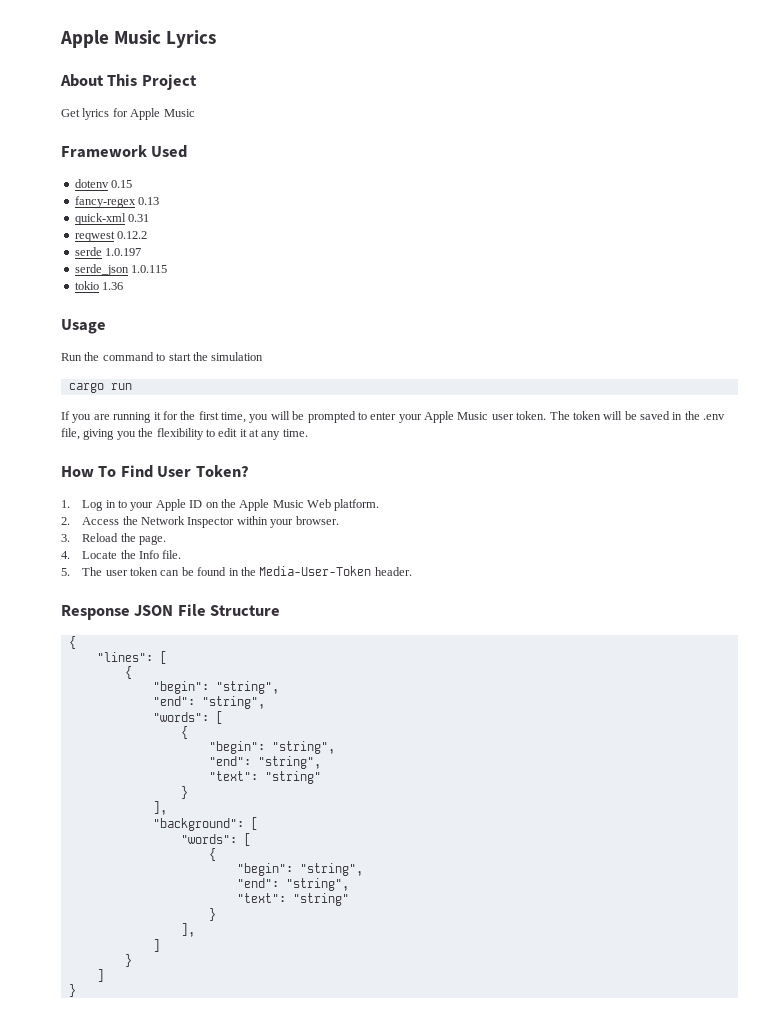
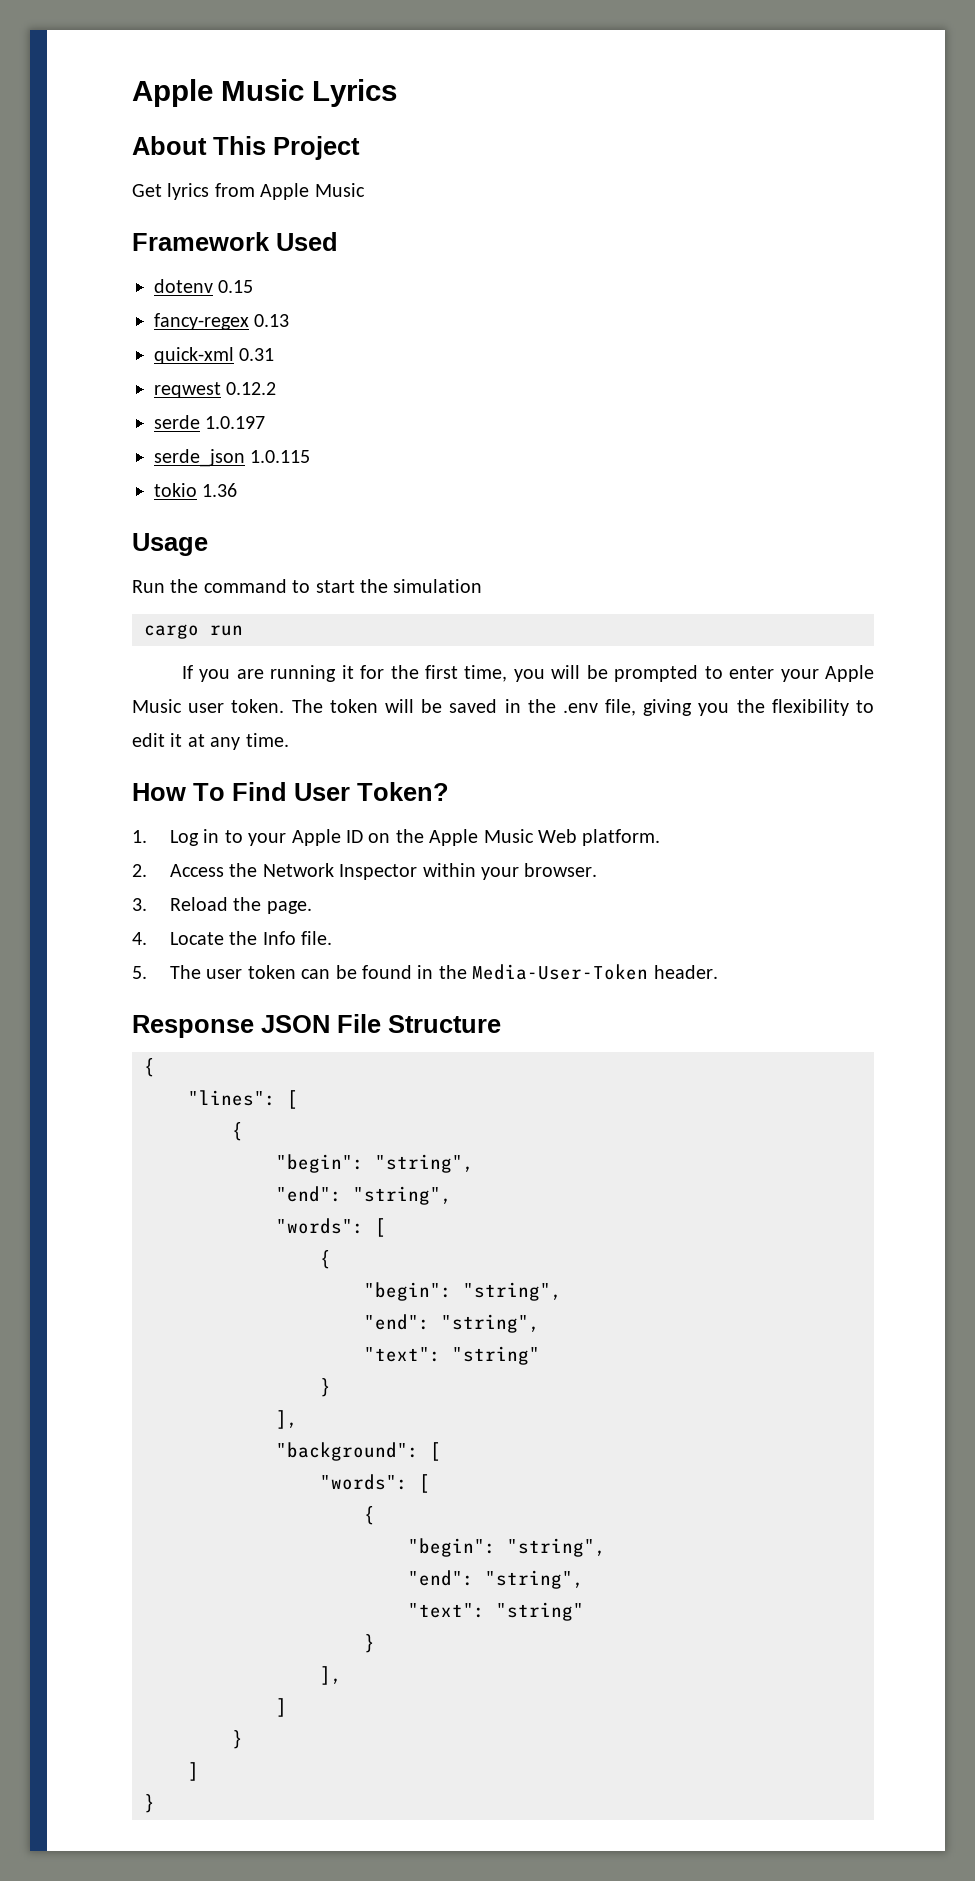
- Get lyrics for Apple Music
+ Get lyrics from Apple Music

